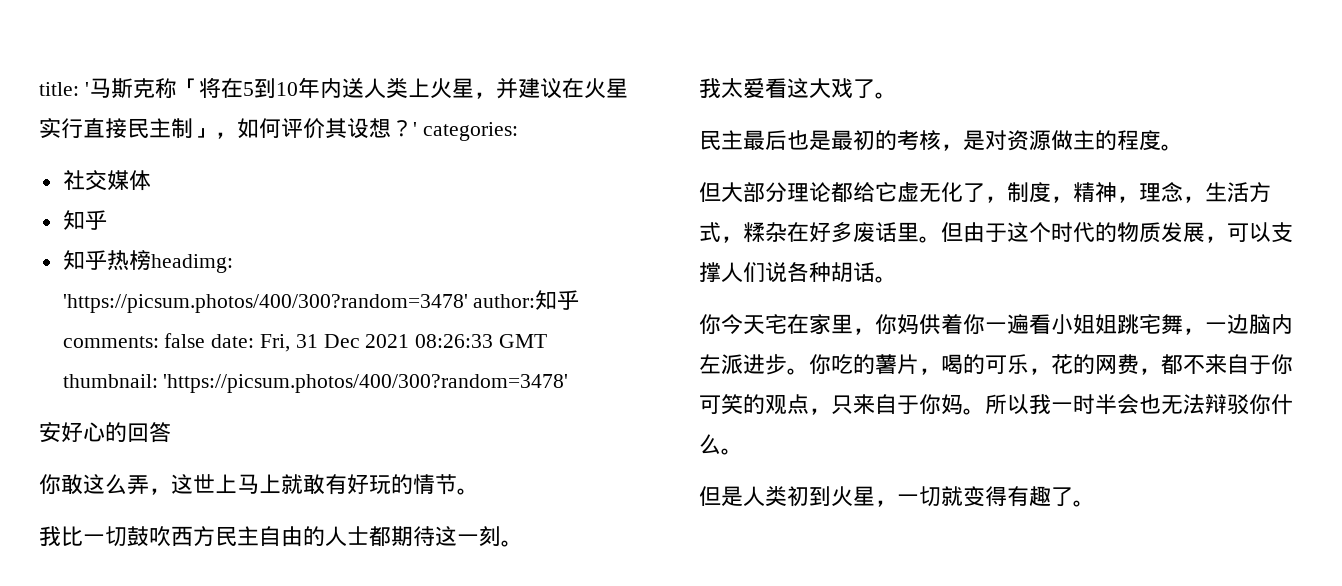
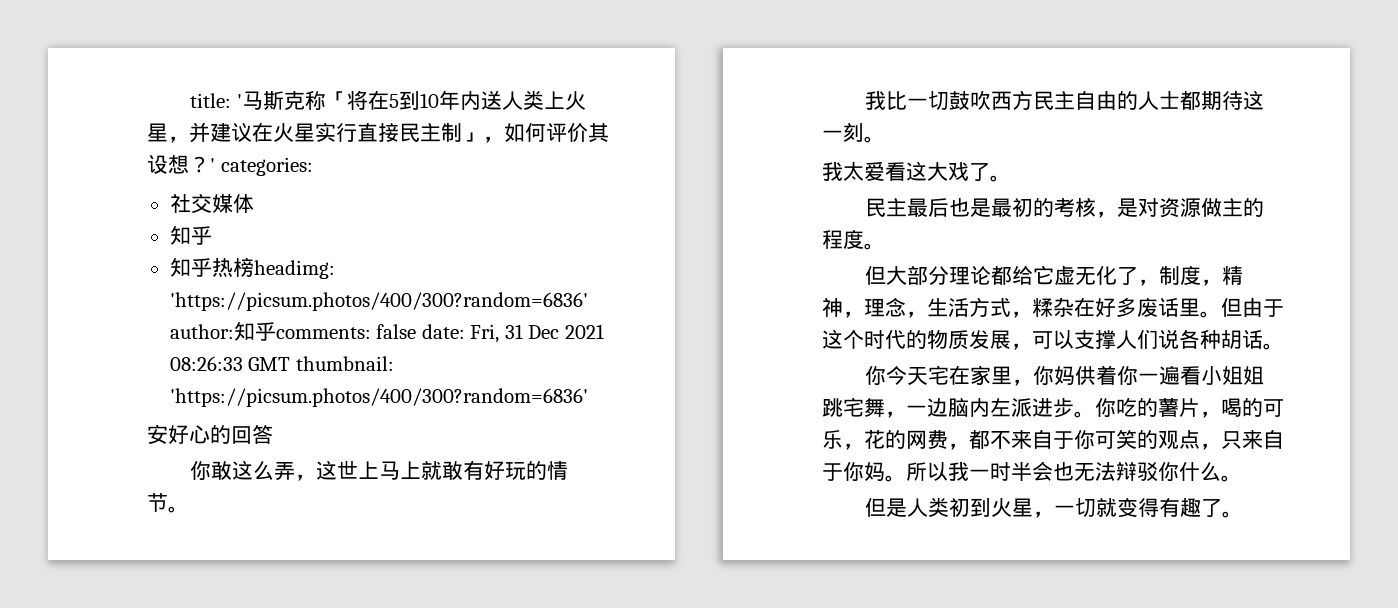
- 知乎热榜headimg: 'https://picsum.photos/400/300?random=3478' author:知乎comments: false date: Fri, 31 Dec 2021 08:26:33 GMT thumbnail: 'https://picsum.photos/400/300?random=3478'
+ 知乎热榜headimg: 'https://picsum.photos/400/300?random=6836' author:知乎comments: false date: Fri, 31 Dec 2021 08:26:33 GMT thumbnail: 'https://picsum.photos/400/300?random=6836'

